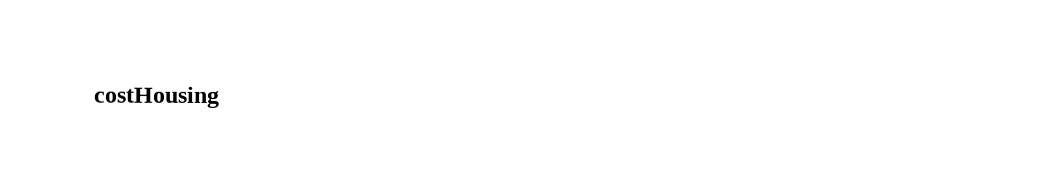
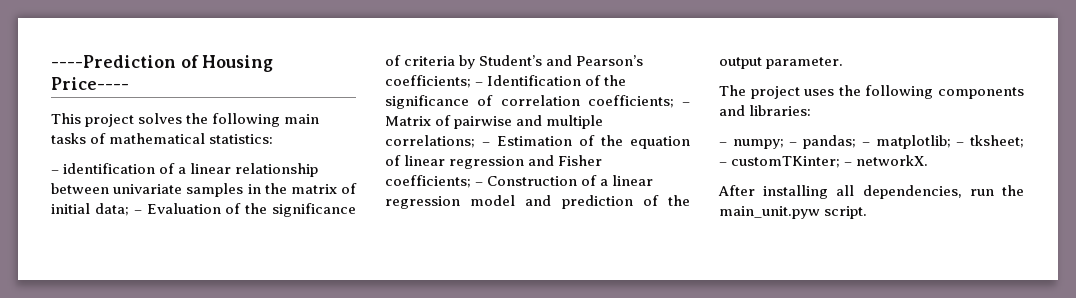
- costHousing
+ ----Prediction of Housing Price----
+ This project solves the following main tasks of mathematical statistics:
+ – identification of a linear relationship between univariate samples in the matrix of initial data; – Evaluation of the significance of criteria by Student’s and Pearson’s coefficients; – Identification of the significance of correlation coefficients; – Matrix of pairwise and multiple correlations; – Estimation of the equation of linear regression and Fisher coefficients; – Construction of a linear regression model and prediction of the output parameter.
+ The project uses the following components and libraries:
+ – numpy; – pandas; – matplotlib; – tksheet; – customTKinter; – networkX.
+ After installing all dependencies, run the main_unit.pyw script.

